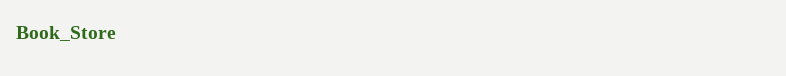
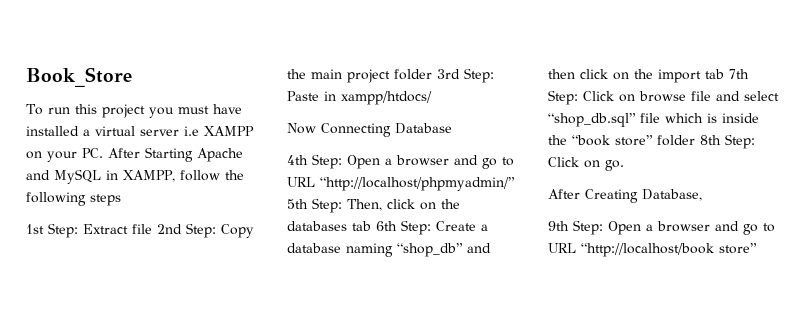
+ To run this project you must have installed a virtual server i.e XAMPP on your PC. After Starting Apache and MySQL in XAMPP, follow the following steps
+ 1st Step: Extract file 2nd Step: Copy the main project folder 3rd Step: Paste in xampp/htdocs/
+ Now Connecting Database
+ 4th Step: Open a browser and go to URL “http://localhost/phpmyadmin/” 5th Step: Then, click on the databases tab 6th Step: Create a database naming “shop_db” and then click on the import tab 7th Step: Click on browse file and select “shop_db.sql” file which is inside the “book store” folder 8th Step: Click on go.
+ After Creating Database,
+ 9th Step: Open a browser and go to URL “http://localhost/book store”

